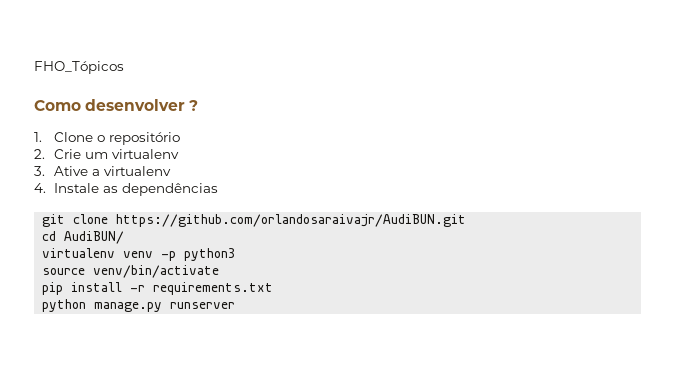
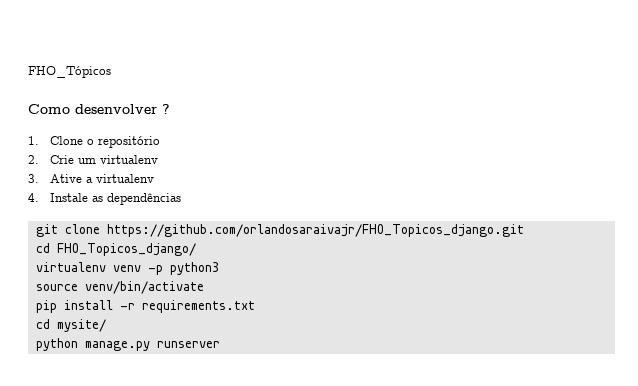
- git clone https://github.com/orlandosaraivajr/AudiBUN.git
- cd AudiBUN/
+ git clone https://github.com/orlandosaraivajr/FHO_Topicos_django.git
+ cd FHO_Topicos_django/
+ cd mysite/

